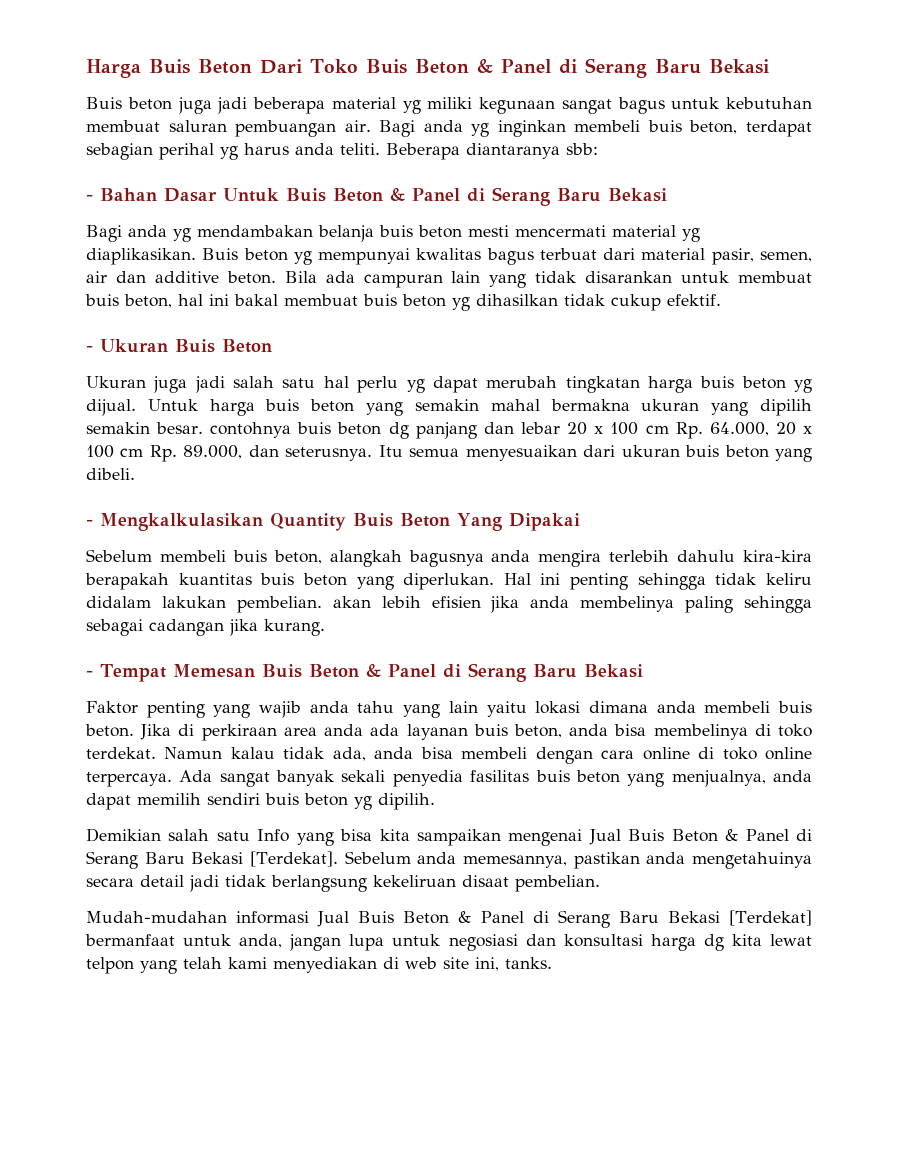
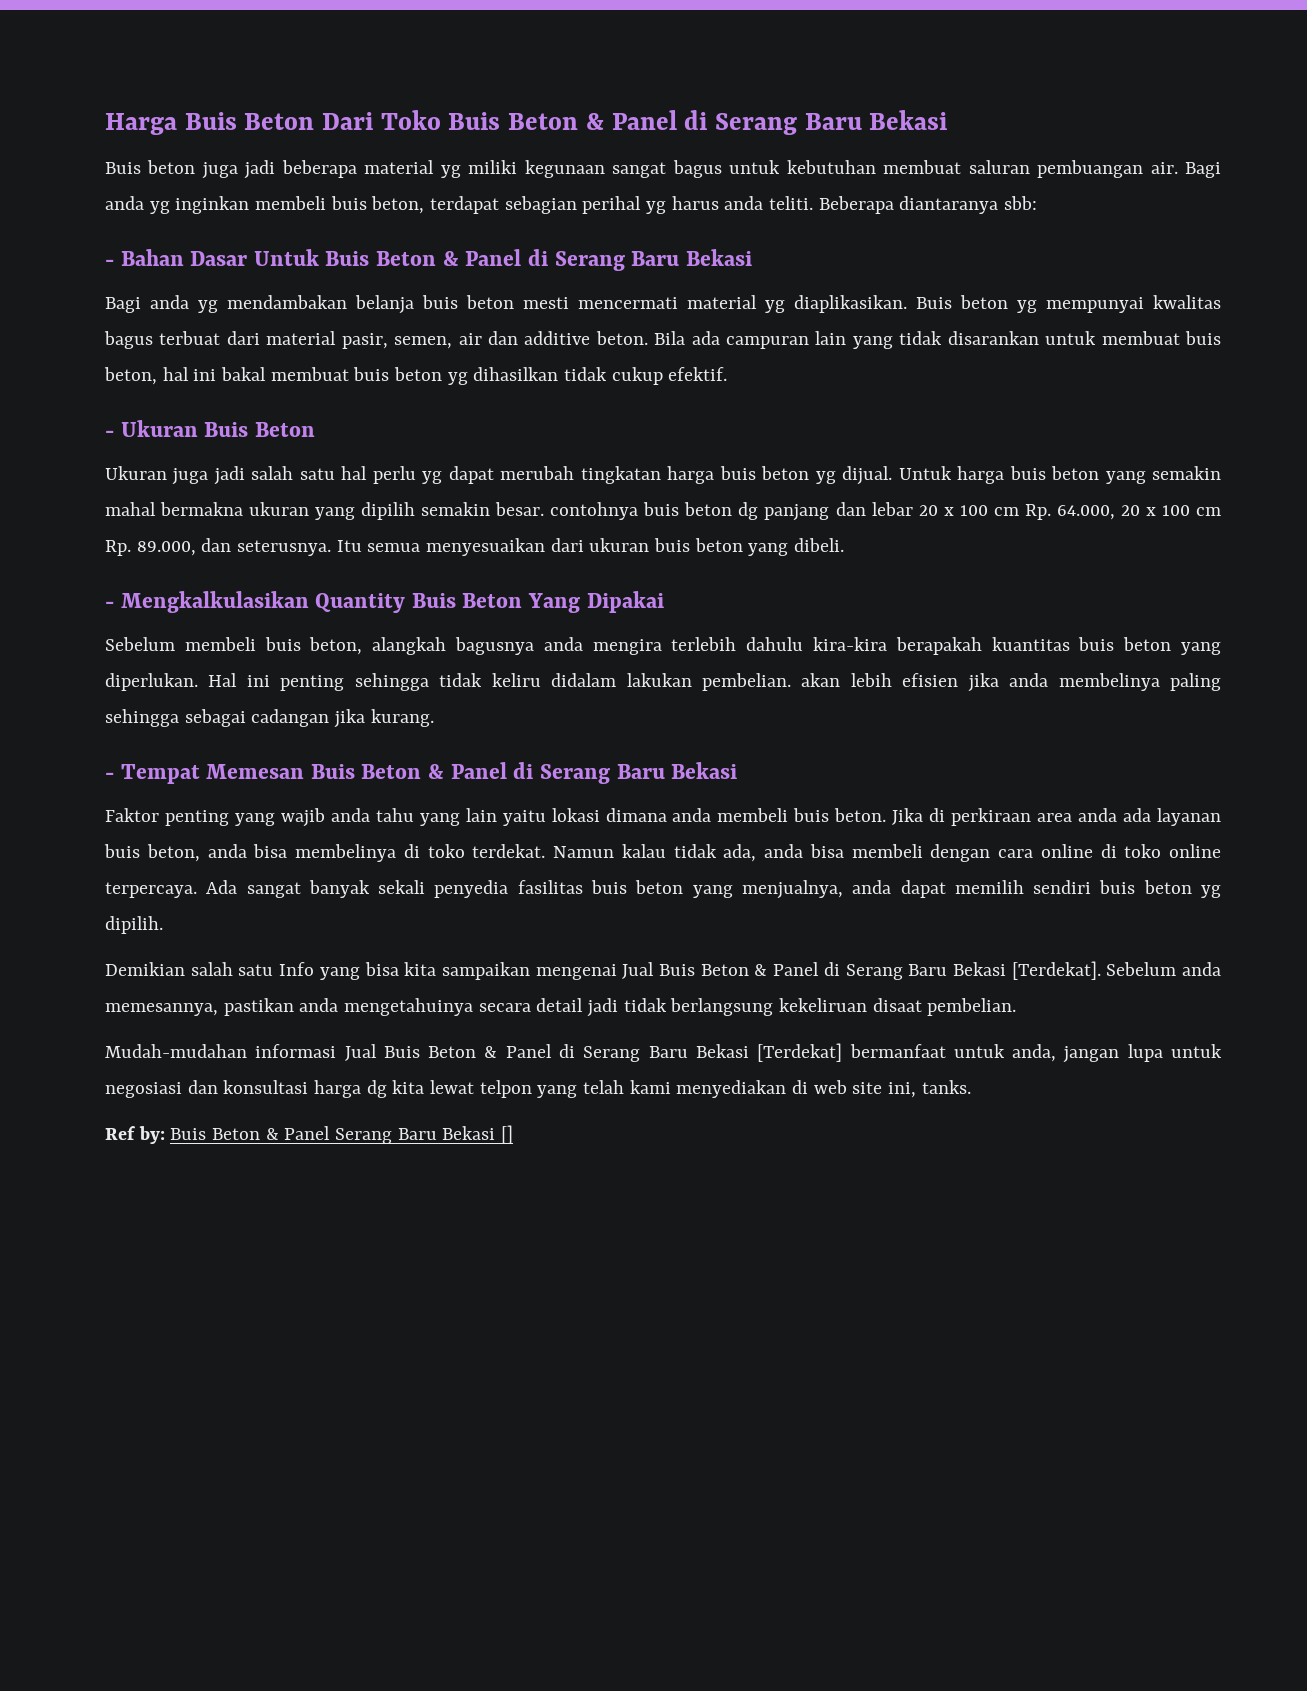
+ Ref by: Buis Beton & Panel Serang Baru Bekasi []

